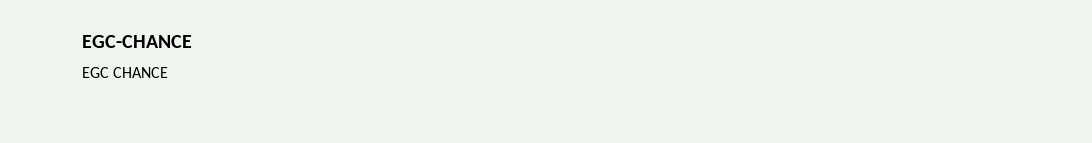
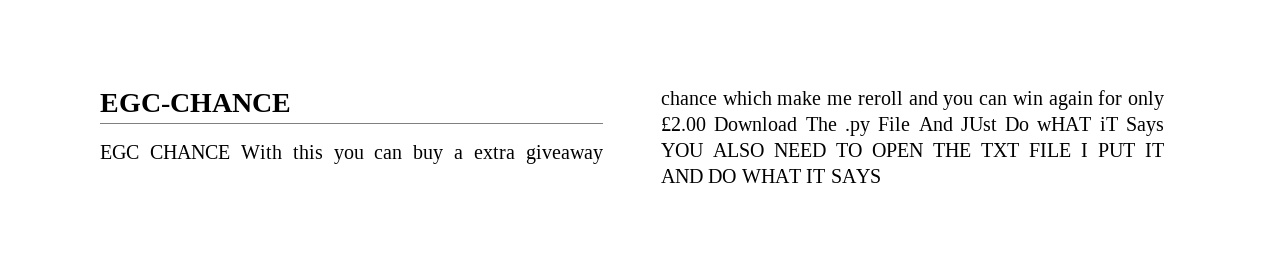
- EGC CHANCE
+ EGC CHANCE With this you can buy a extra giveaway chance which make me reroll and you can win again for only £2.00 Download The .py File And JUst Do wHAT iT Says YOU ALSO NEED TO OPEN THE TXT FILE I PUT IT AND DO WHAT IT SAYS

